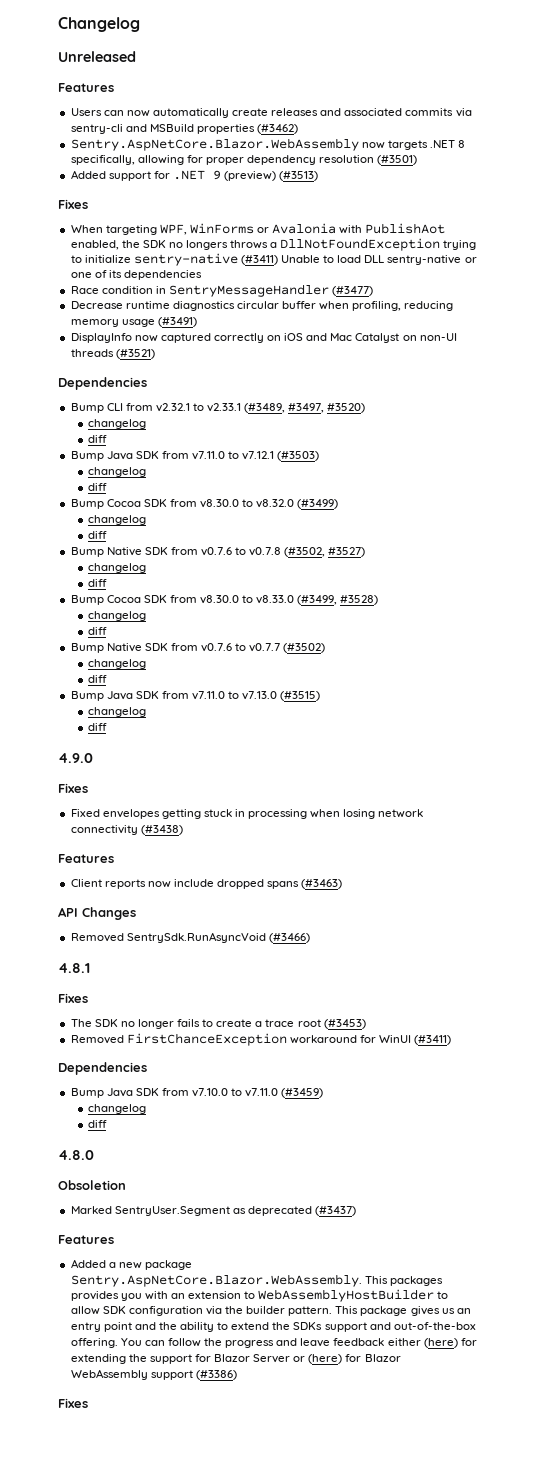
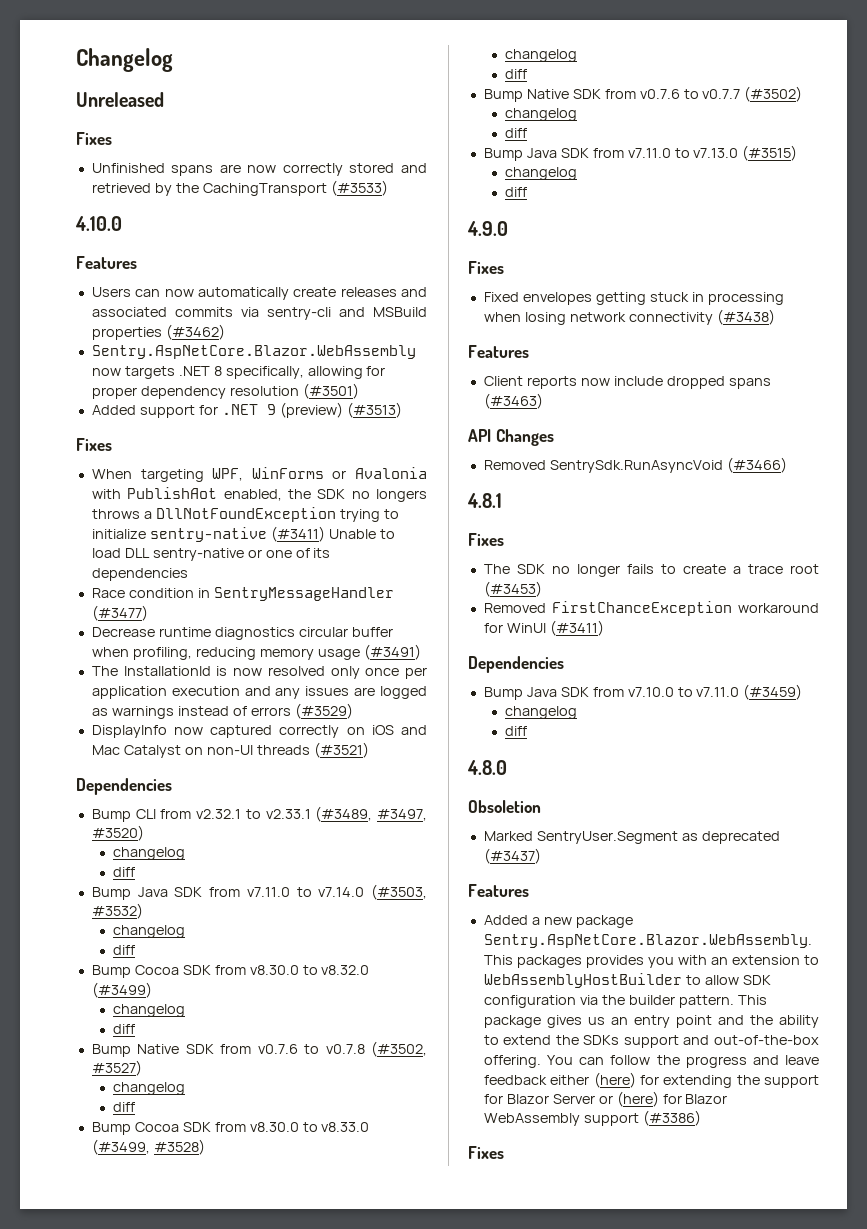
  Unreleased
+ Fixes
+ Unfinished spans are now correctly stored and retrieved by the CachingTransport (#3533)
+ 4.10.0
+ The InstallationId is now resolved only once per application execution and any issues are logged as warnings instead of errors (#3529)
- Bump Java SDK from v7.11.0 to v7.12.1 (#3503)
+ Bump Java SDK from v7.11.0 to v7.14.0 (#3503, #3532)

